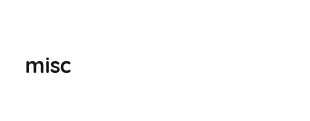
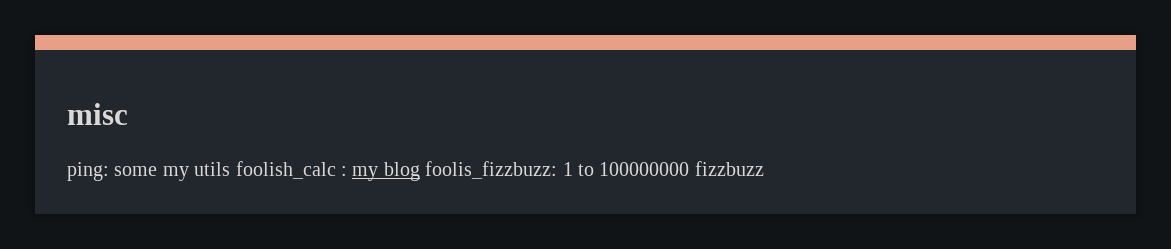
+ ping: some my utils foolish_calc : my blog foolis_fizzbuzz: 1 to 100000000 fizzbuzz

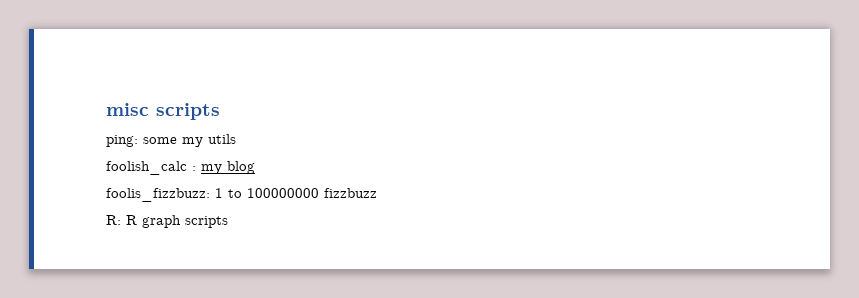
- misc
+ misc scripts
- ping: some my utils foolish_calc : my blog foolis_fizzbuzz: 1 to 100000000 fizzbuzz
+ ping: some my utils
+ foolish_calc : my blog
+ foolis_fizzbuzz: 1 to 100000000 fizzbuzz
+ R: R graph scripts

